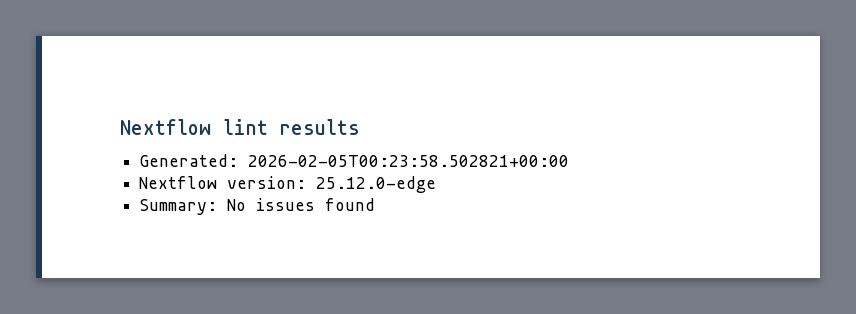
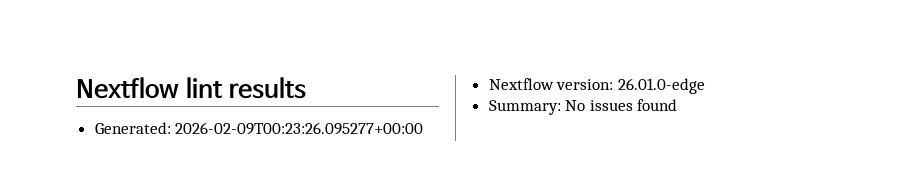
- Generated: 2026-02-05T00:23:58.502821+00:00
+ Generated: 2026-02-09T00:23:26.095277+00:00
- Nextflow version: 25.12.0-edge
+ Nextflow version: 26.01.0-edge

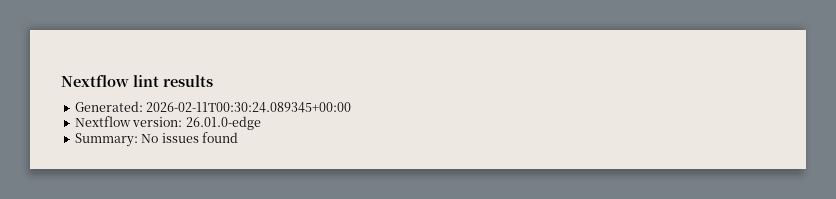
- Generated: 2026-02-09T00:23:26.095277+00:00
+ Generated: 2026-02-11T00:30:24.089345+00:00

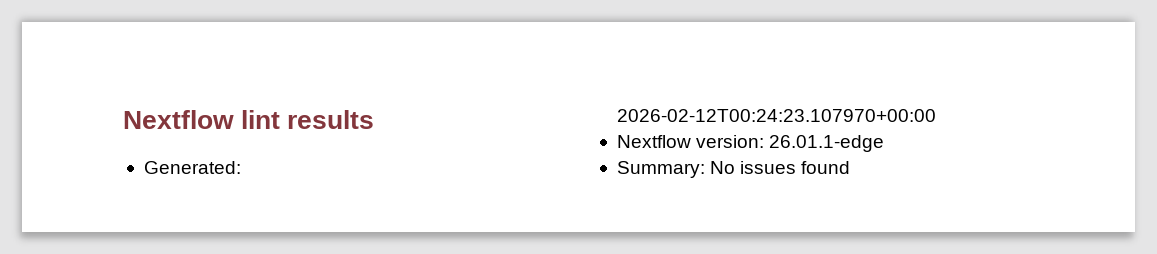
- Generated: 2026-02-11T00:30:24.089345+00:00
+ Generated: 2026-02-12T00:24:23.107970+00:00
- Nextflow version: 26.01.0-edge
+ Nextflow version: 26.01.1-edge

